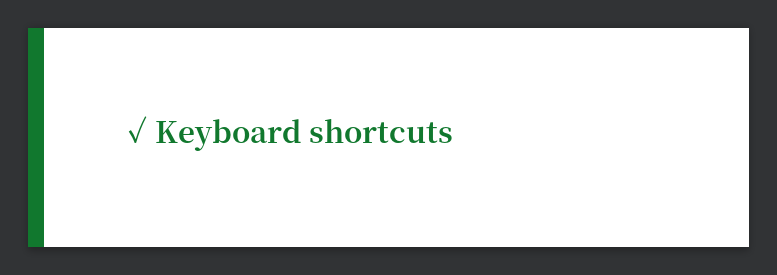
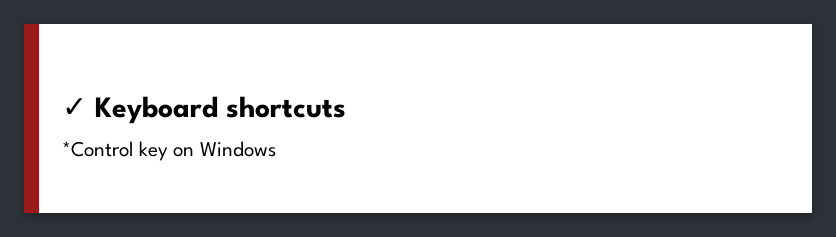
+ *Control key on Windows

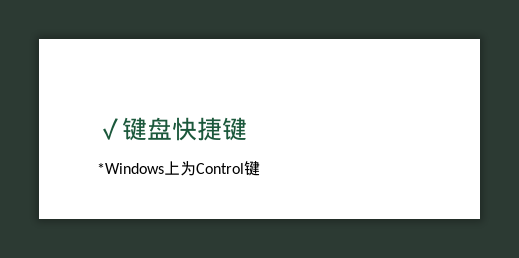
- ✓ Keyboard shortcuts
- *Control key on Windows
+ ✓键盘快捷键
+ *Windows上为Control键

